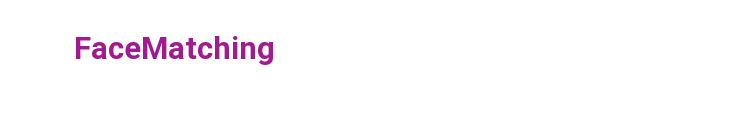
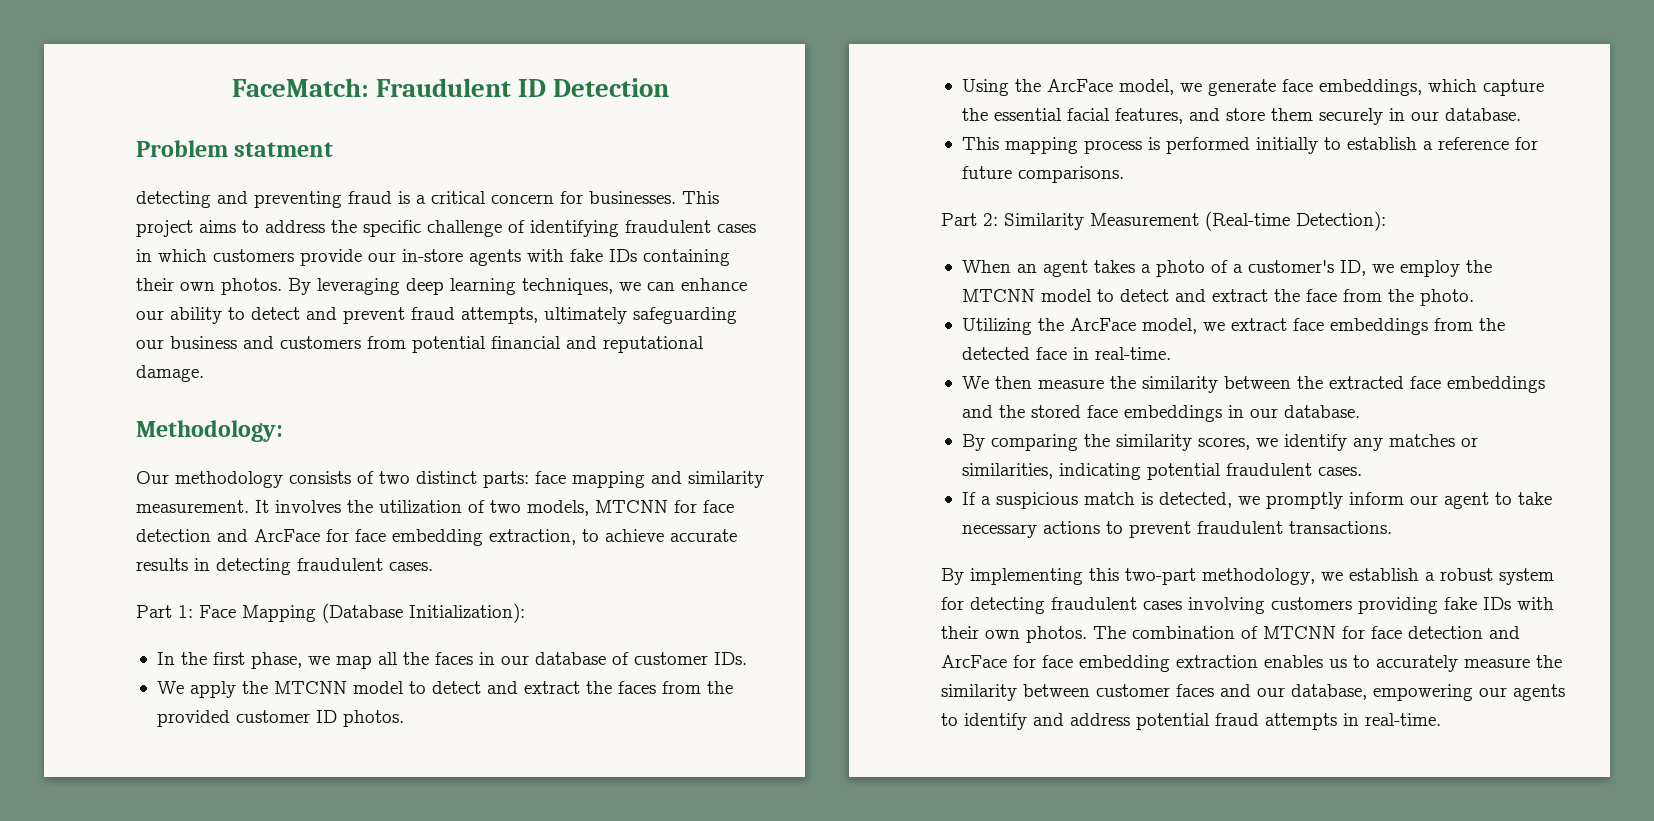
- FaceMatching
+ FaceMatch: Fraudulent ID Detection
+ Problem statment
+ detecting and preventing fraud is a critical concern for businesses. This project aims to address the specific challenge of identifying fraudulent cases in which customers provide our in-store agents with fake IDs containing their own photos. By leveraging deep learning techniques, we can enhance our ability to detect and prevent fraud attempts, ultimately safeguarding our business and customers from potential financial and reputational damage.
+ Methodology:
+ Our methodology consists of two distinct parts: face mapping and similarity measurement. It involves the utilization of two models, MTCNN for face detection and ArcFace for face embedding extraction, to achieve accurate results in detecting fraudulent cases.
+ Part 1: Face Mapping (Database Initialization):
+ In the first phase, we map all the faces in our database of customer IDs.
+ We apply the MTCNN model to detect and extract the faces from the provided customer ID photos.
+ Using the ArcFace model, we generate face embeddings, which capture the essential facial features, and store them securely in our database.
+ This mapping process is performed initially to establish a reference for future comparisons.
+ Part 2: Similarity Measurement (Real-time Detection):
+ When an agent takes a photo of a customer's ID, we employ the MTCNN model to detect and extract the face from the photo.
+ Utilizing the ArcFace model, we extract face embeddings from the detected face in real-time.
+ We then measure the similarity between the extracted face embeddings and the stored face embeddings in our database.
+ By comparing the similarity scores, we identify any matches or similarities, indicating potential fraudulent cases.
+ If a suspicious match is detected, we promptly inform our agent to take necessary actions to prevent fraudulent transactions.
+ By implementing this two-part methodology, we establish a robust system for detecting fraudulent cases involving customers providing fake IDs with their own photos. The combination of MTCNN for face detection and ArcFace for face embedding extraction enables us to accurately measure the similarity between customer faces and our database, empowering our agents to identify and address potential fraud attempts in real-time.

